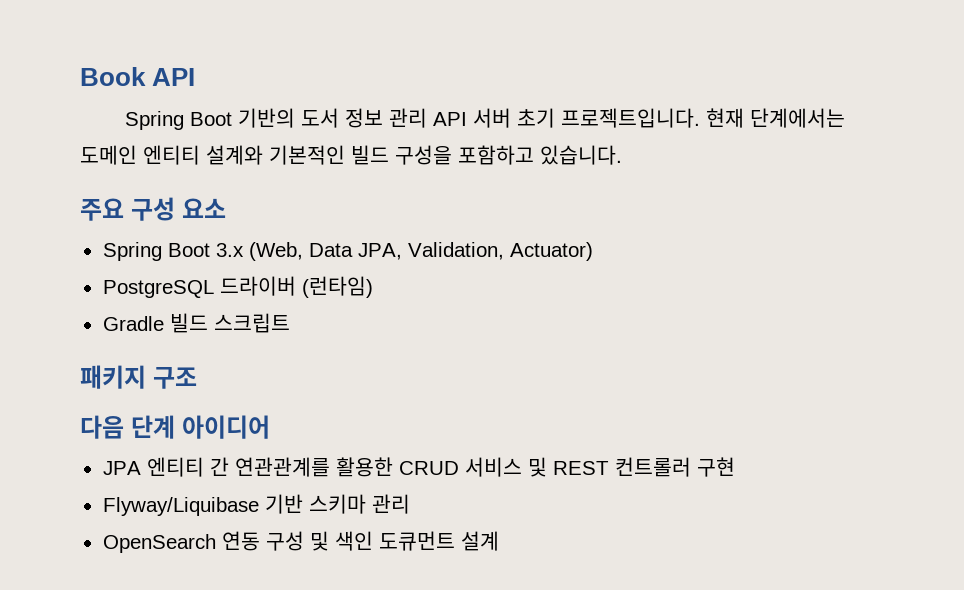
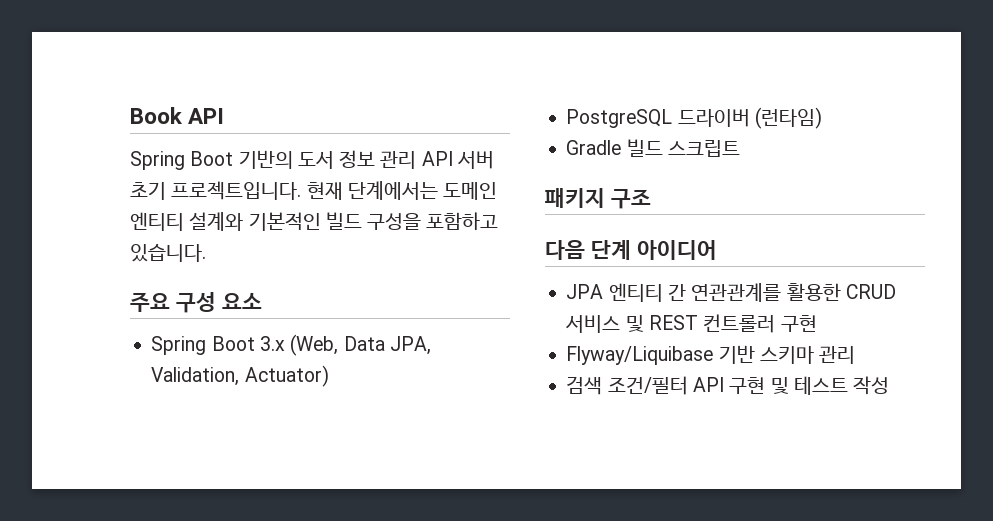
- OpenSearch 연동 구성 및 색인 도큐먼트 설계
+ 검색 조건/필터 API 구현 및 테스트 작성

